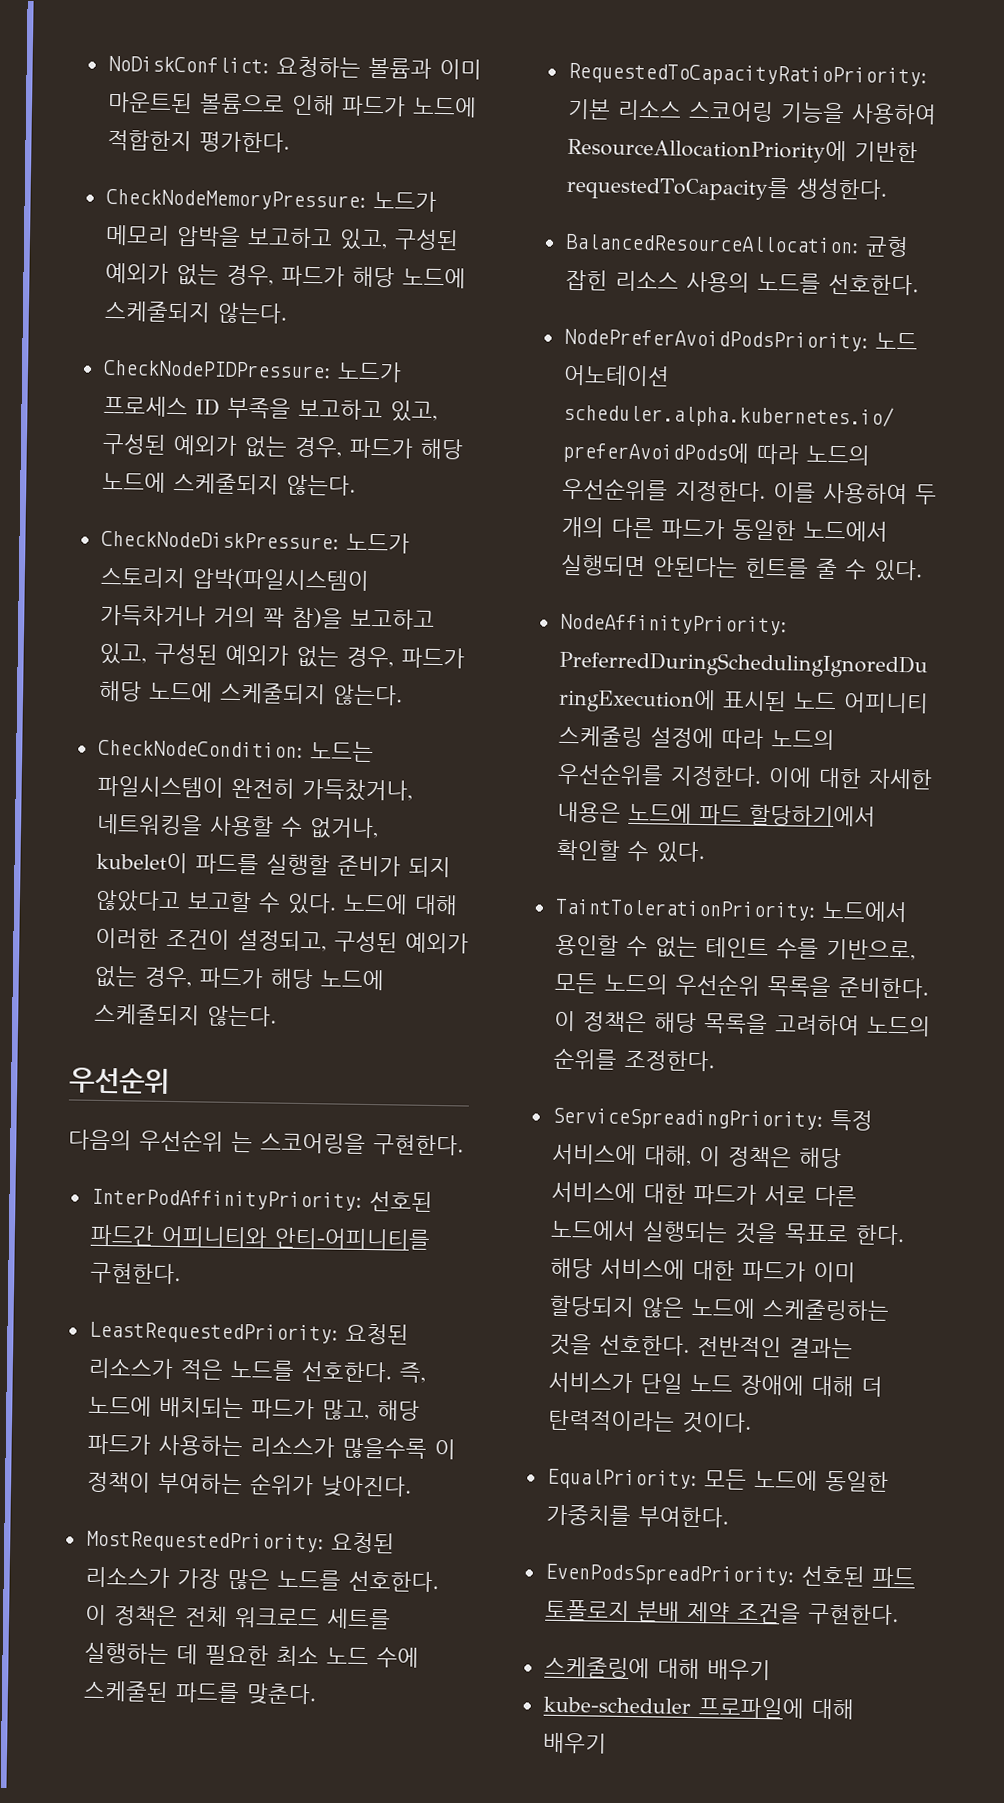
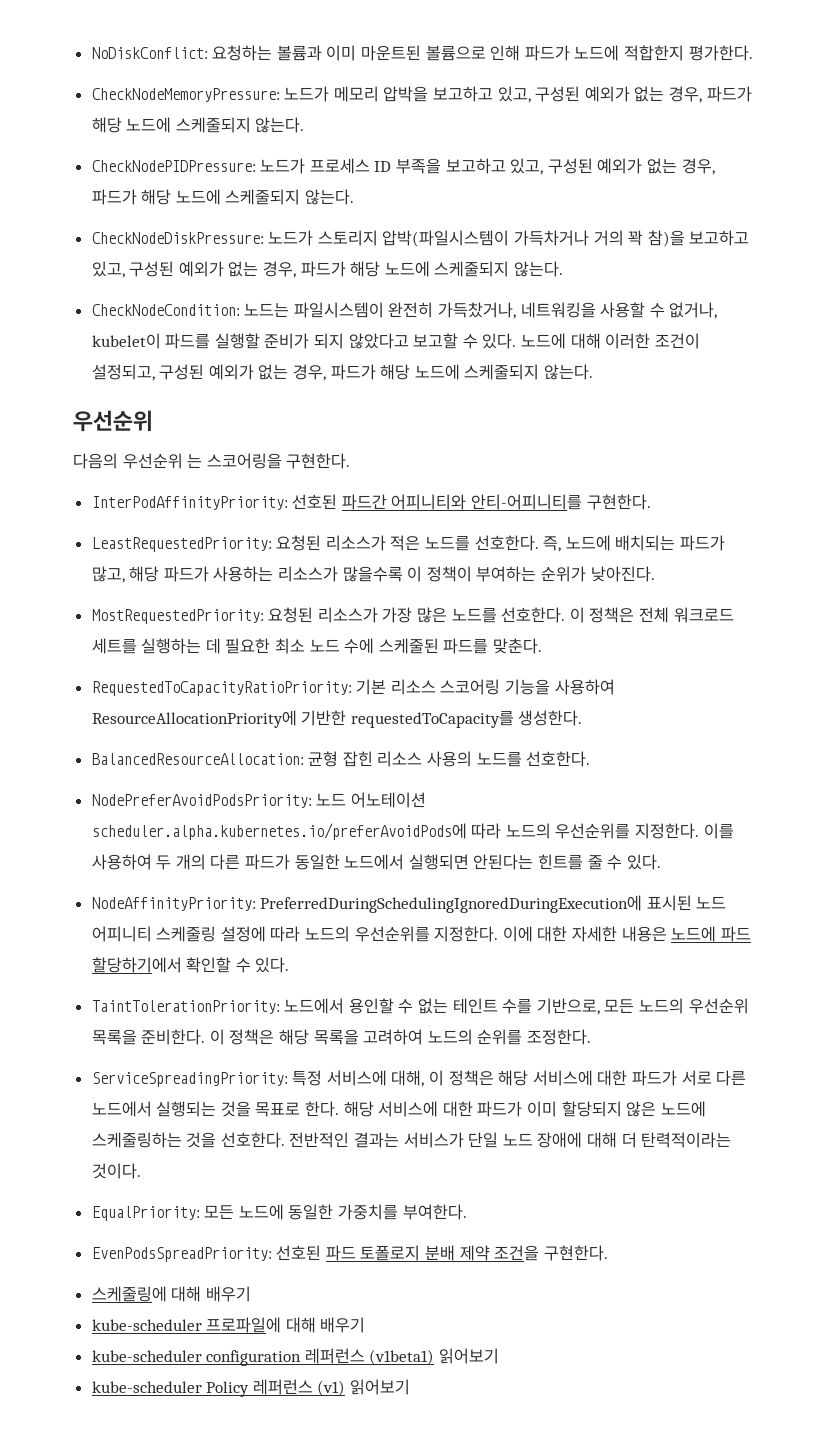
+ kube-scheduler configuration 레퍼런스 (v1beta1) 읽어보기
+ kube-scheduler Policy 레퍼런스 (v1) 읽어보기

